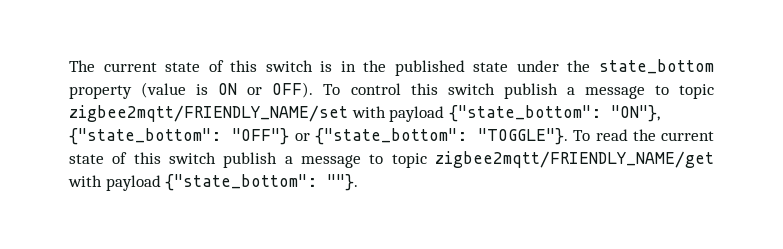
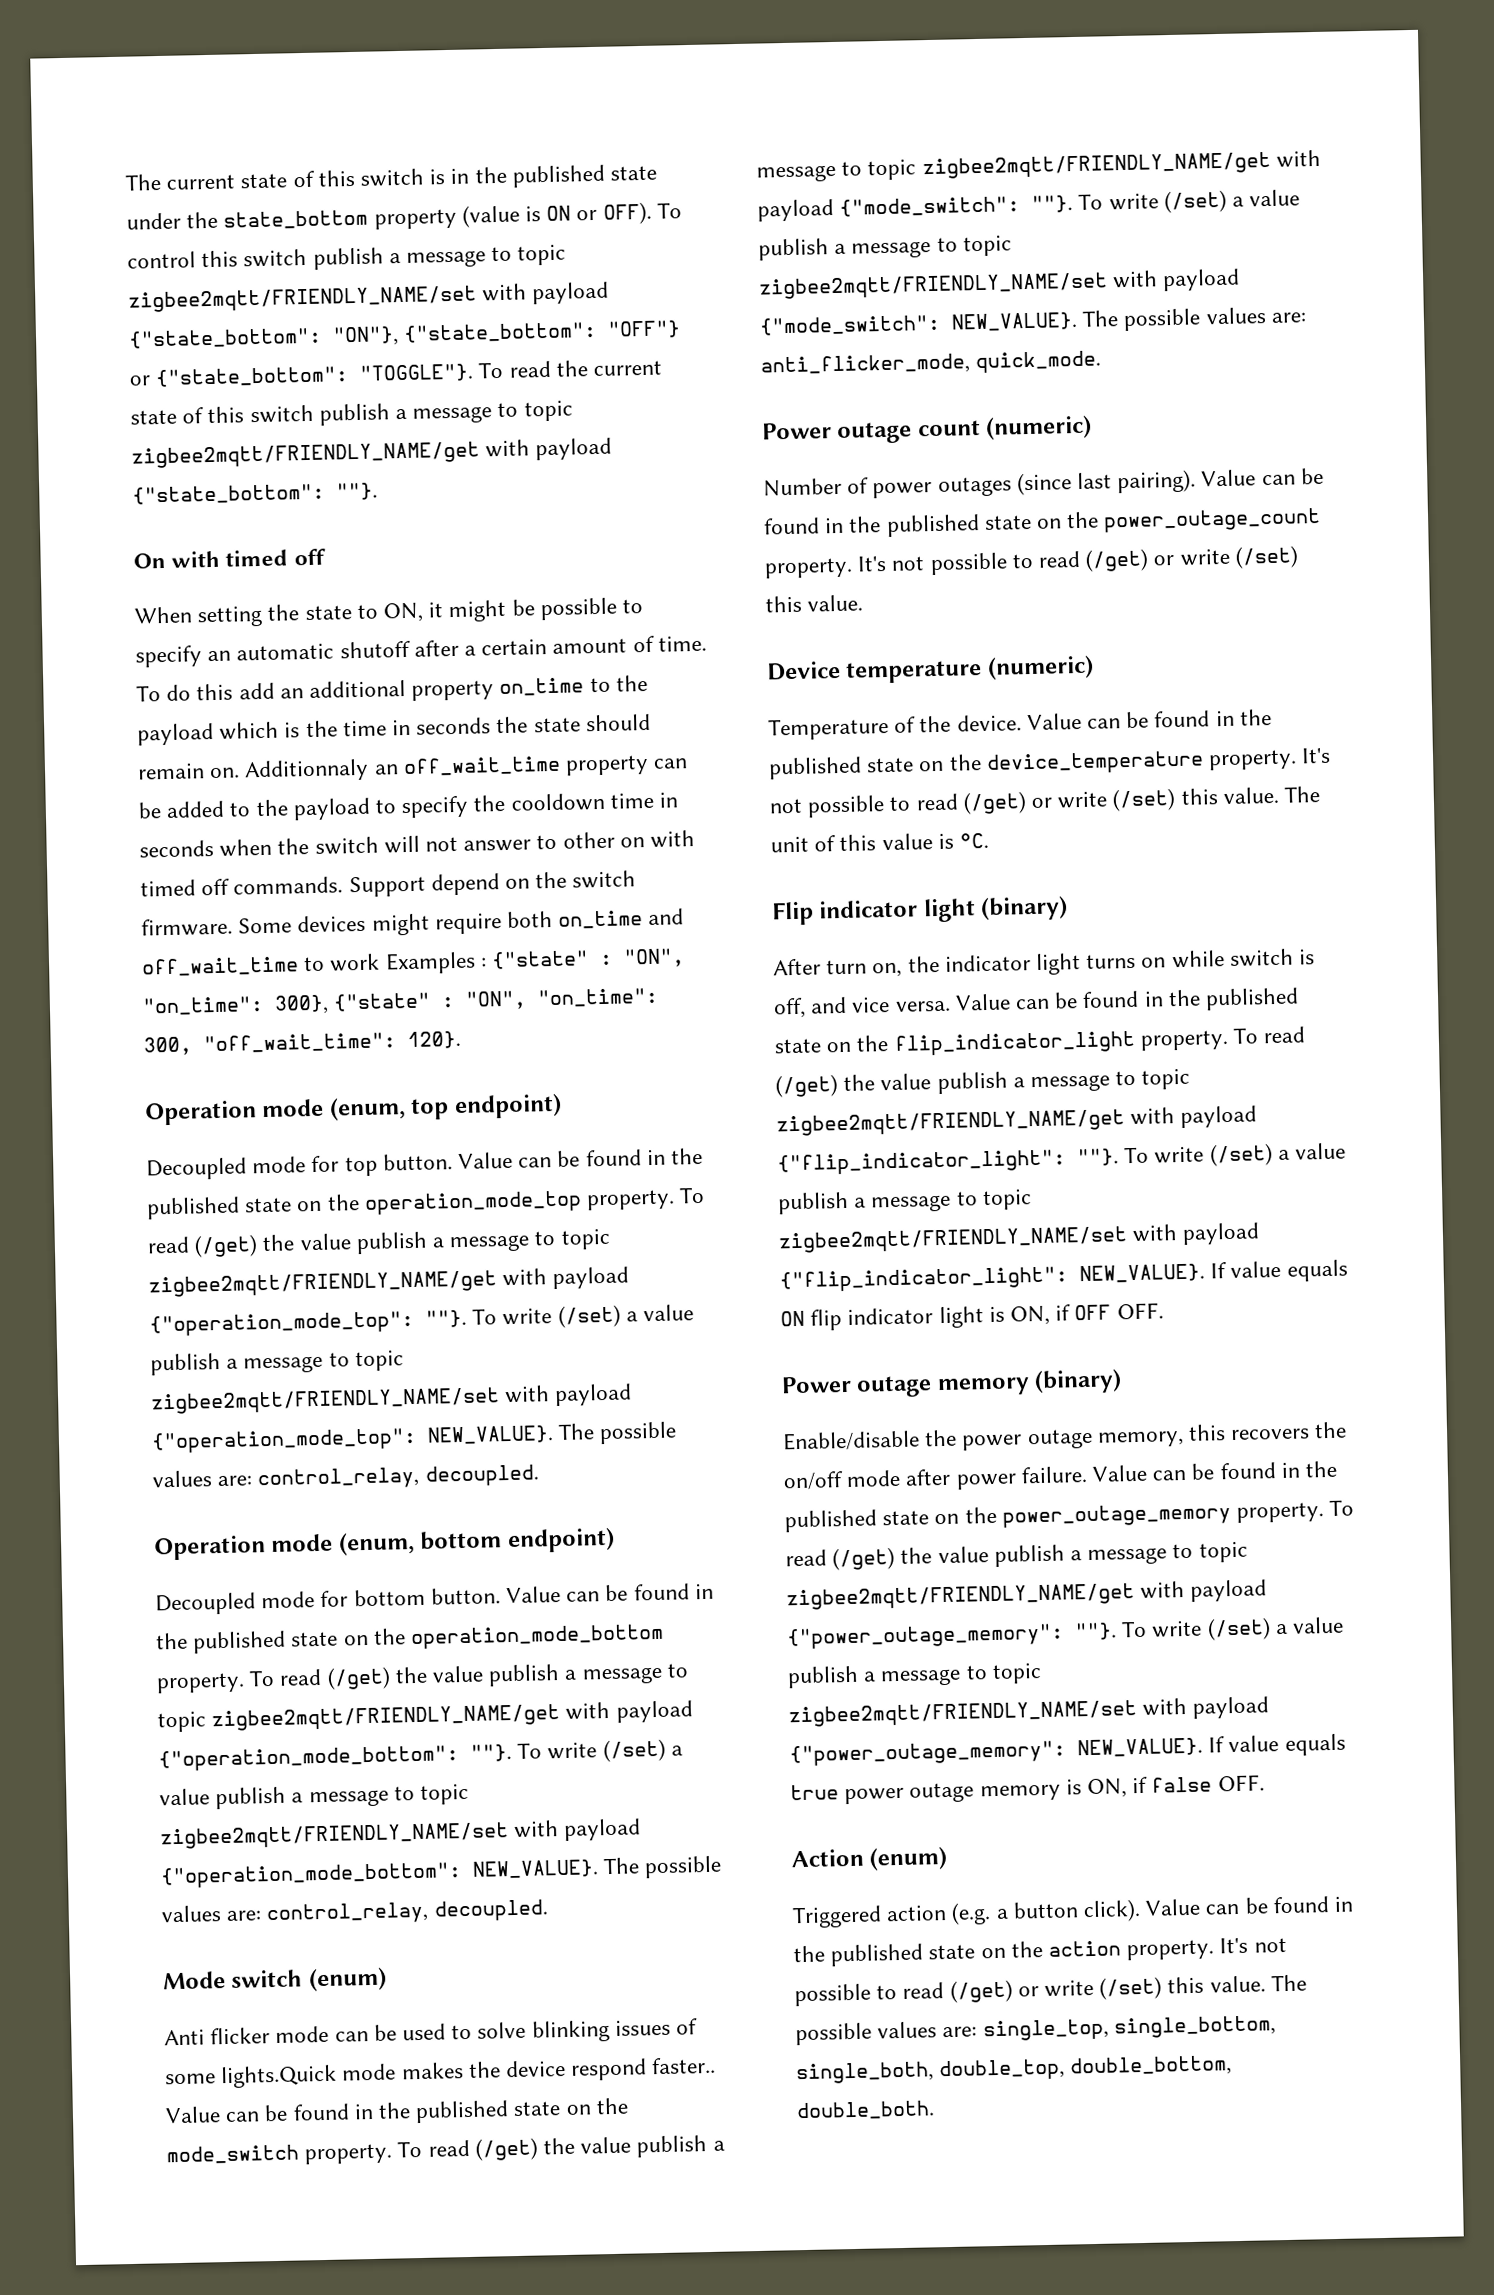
+ On with timed off
+ When setting the state to ON, it might be possible to specify an automatic shutoff after a certain amount of time. To do this add an additional property on_time to the payload which is the time in seconds the state should remain on. Additionnaly an off_wait_time property can be added to the payload to specify the cooldown time in seconds when the switch will not answer to other on with timed off commands. Support depend on the switch firmware. Some devices might require both on_time and off_wait_time to work Examples : {"state" : "ON", "on_time": 300}, {"state" : "ON", "on_time": 300, "off_wait_time": 120}.
+ Operation mode (enum, top endpoint)
+ Decoupled mode for top button. Value can be found in the published state on the operation_mode_top property. To read (/get) the value publish a message to topic zigbee2mqtt/FRIENDLY_NAME/get with payload {"operation_mode_top": ""}. To write (/set) a value publish a message to topic zigbee2mqtt/FRIENDLY_NAME/set with payload {"operation_mode_top": NEW_VALUE}. The possible values are: control_relay, decoupled.
+ Operation mode (enum, bottom endpoint)
+ Decoupled mode for bottom button. Value can be found in the published state on the operation_mode_bottom property. To read (/get) the value publish a message to topic zigbee2mqtt/FRIENDLY_NAME/get with payload {"operation_mode_bottom": ""}. To write (/set) a value publish a message to topic zigbee2mqtt/FRIENDLY_NAME/set with payload {"operation_mode_bottom": NEW_VALUE}. The possible values are: control_relay, decoupled.
+ Mode switch (enum)
+ Anti flicker mode can be used to solve blinking issues of some lights.Quick mode makes the device respond faster.. Value can be found in the published state on the mode_switch property. To read (/get) the value publish a message to topic zigbee2mqtt/FRIENDLY_NAME/get with payload {"mode_switch": ""}. To write (/set) a value publish a message to topic zigbee2mqtt/FRIENDLY_NAME/set with payload {"mode_switch": NEW_VALUE}. The possible values are: anti_flicker_mode, quick_mode.
+ Power outage count (numeric)
+ Number of power outages (since last pairing). Value can be found in the published state on the power_outage_count property. It's not possible to read (/get) or write (/set) this value.
+ Device temperature (numeric)
+ Temperature of the device. Value can be found in the published state on the device_temperature property. It's not possible to read (/get) or write (/set) this value. The unit of this value is °C.
+ Flip indicator light (binary)
+ After turn on, the indicator light turns on while switch is off, and vice versa. Value can be found in the published state on the flip_indicator_light property. To read (/get) the value publish a message to topic zigbee2mqtt/FRIENDLY_NAME/get with payload {"flip_indicator_light": ""}. To write (/set) a value publish a message to topic zigbee2mqtt/FRIENDLY_NAME/set with payload {"flip_indicator_light": NEW_VALUE}. If value equals ON flip indicator light is ON, if OFF OFF.
+ Power outage memory (binary)
+ Enable/disable the power outage memory, this recovers the on/off mode after power failure. Value can be found in the published state on the power_outage_memory property. To read (/get) the value publish a message to topic zigbee2mqtt/FRIENDLY_NAME/get with payload {"power_outage_memory": ""}. To write (/set) a value publish a message to topic zigbee2mqtt/FRIENDLY_NAME/set with payload {"power_outage_memory": NEW_VALUE}. If value equals true power outage memory is ON, if false OFF.
+ Action (enum)
+ Triggered action (e.g. a button click). Value can be found in the published state on the action property. It's not possible to read (/get) or write (/set) this value. The possible values are: single_top, single_bottom, single_both, double_top, double_bottom, double_both.

